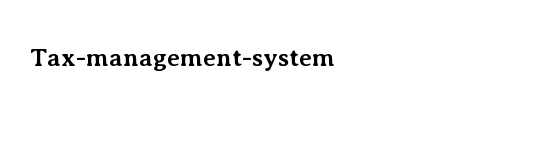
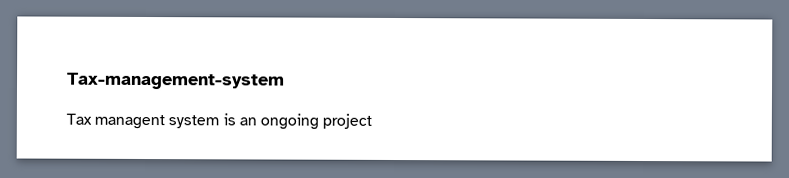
+ Tax managent system is an ongoing project

